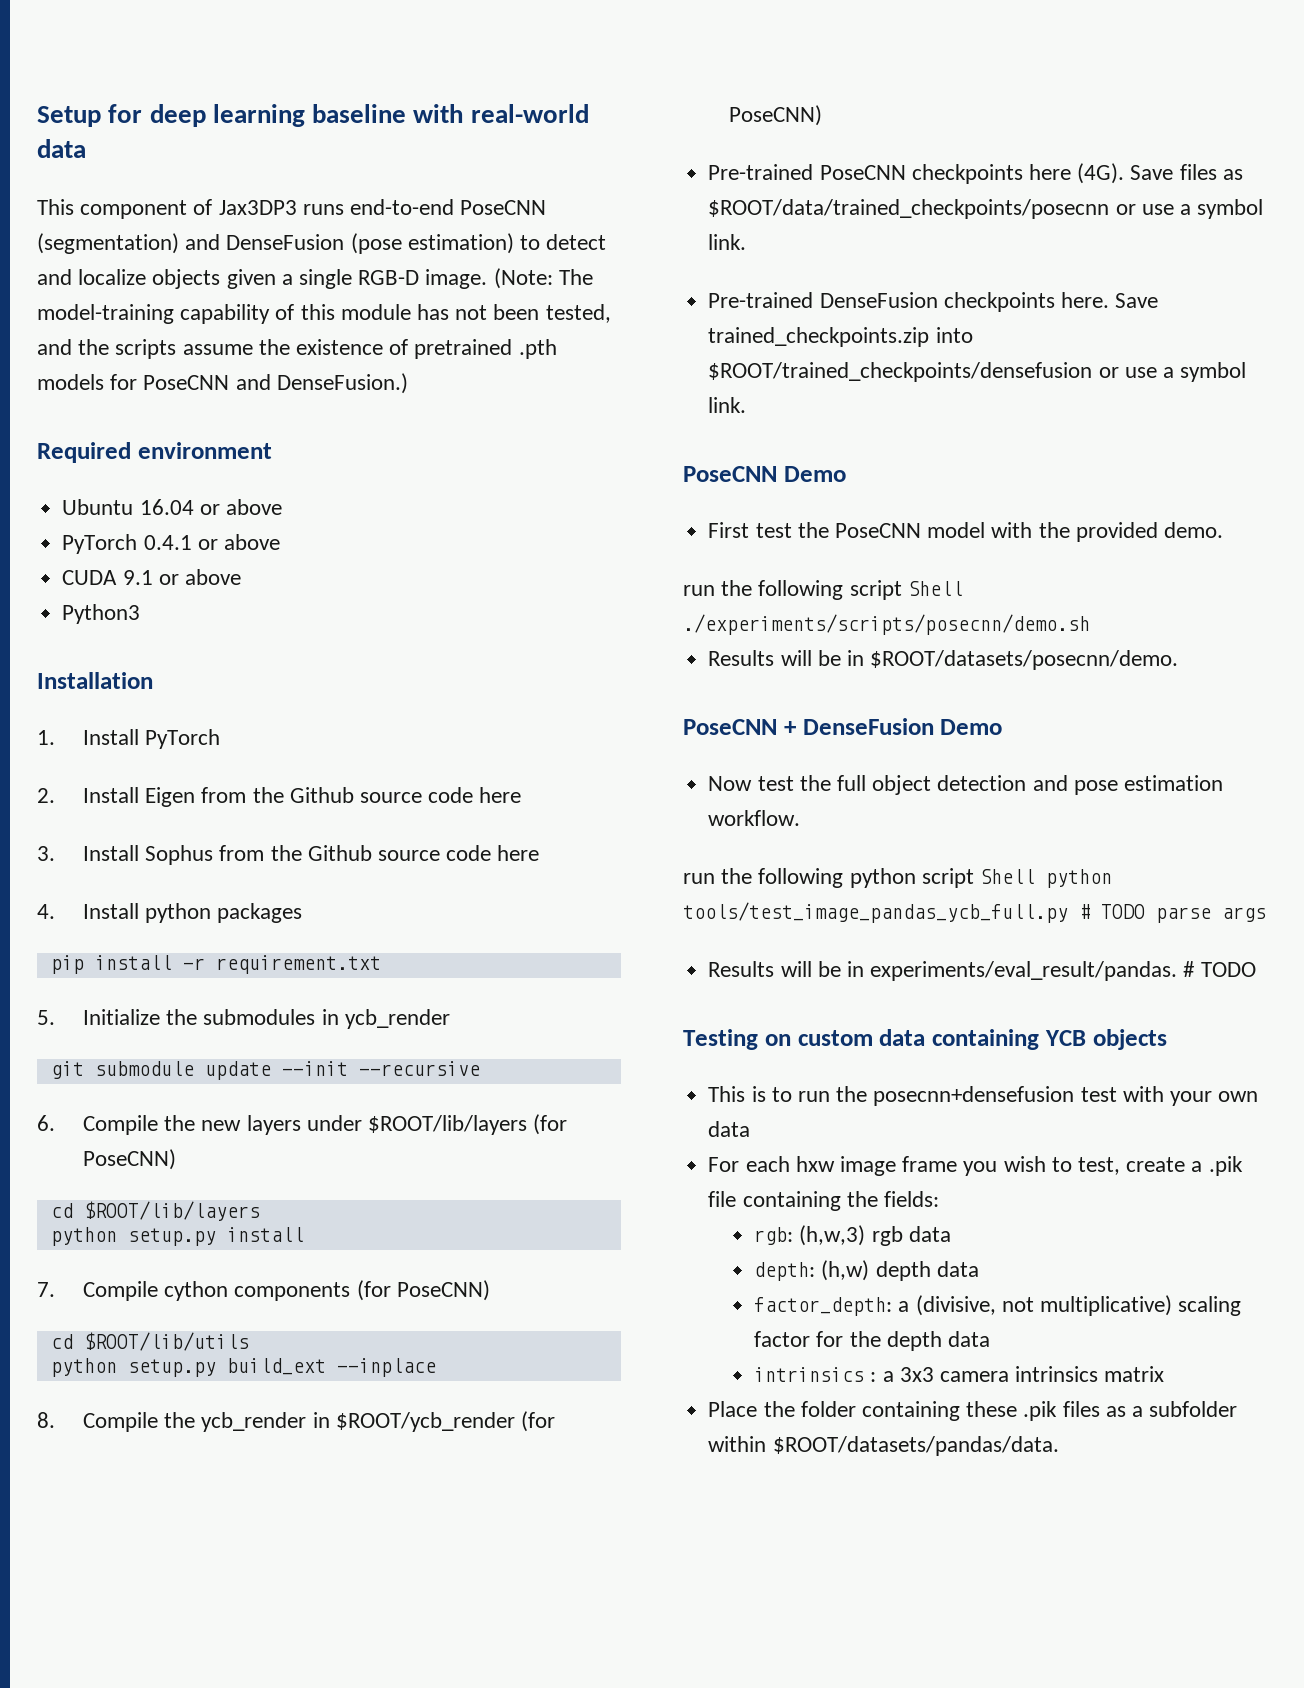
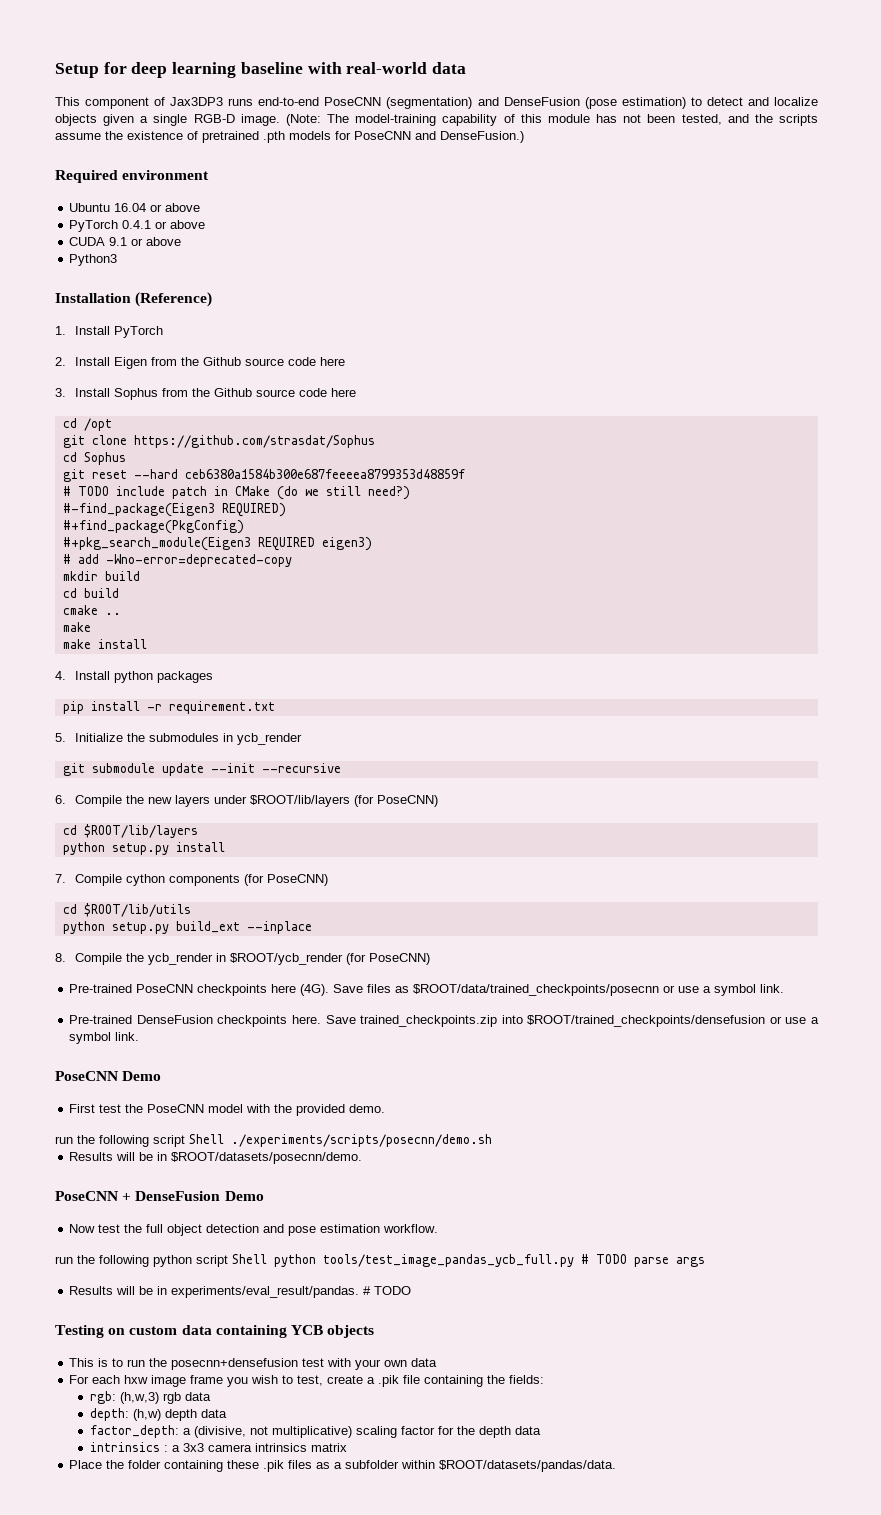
- Installation
+ Installation (Reference)
+ cd /opt
+ git clone https://github.com/strasdat/Sophus
+ cd Sophus
+ git reset --hard ceb6380a1584b300e687feeeea8799353d48859f
+ # TODO include patch in CMake (do we still need?)
+ #-find_package(Eigen3 REQUIRED)
+ #+find_package(PkgConfig)
+ #+pkg_search_module(Eigen3 REQUIRED eigen3)
+ # add -Wno-error=deprecated-copy
+ mkdir build
+ cd build
+ cmake ..
+ make
+ make install

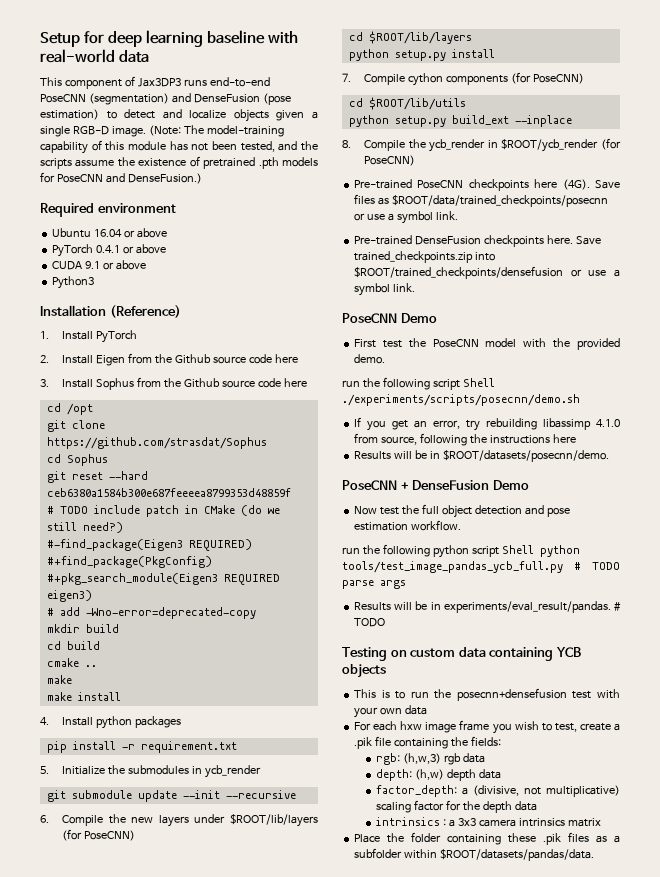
+ If you get an error, try rebuilding libassimp 4.1.0 from source, following the instructions here

